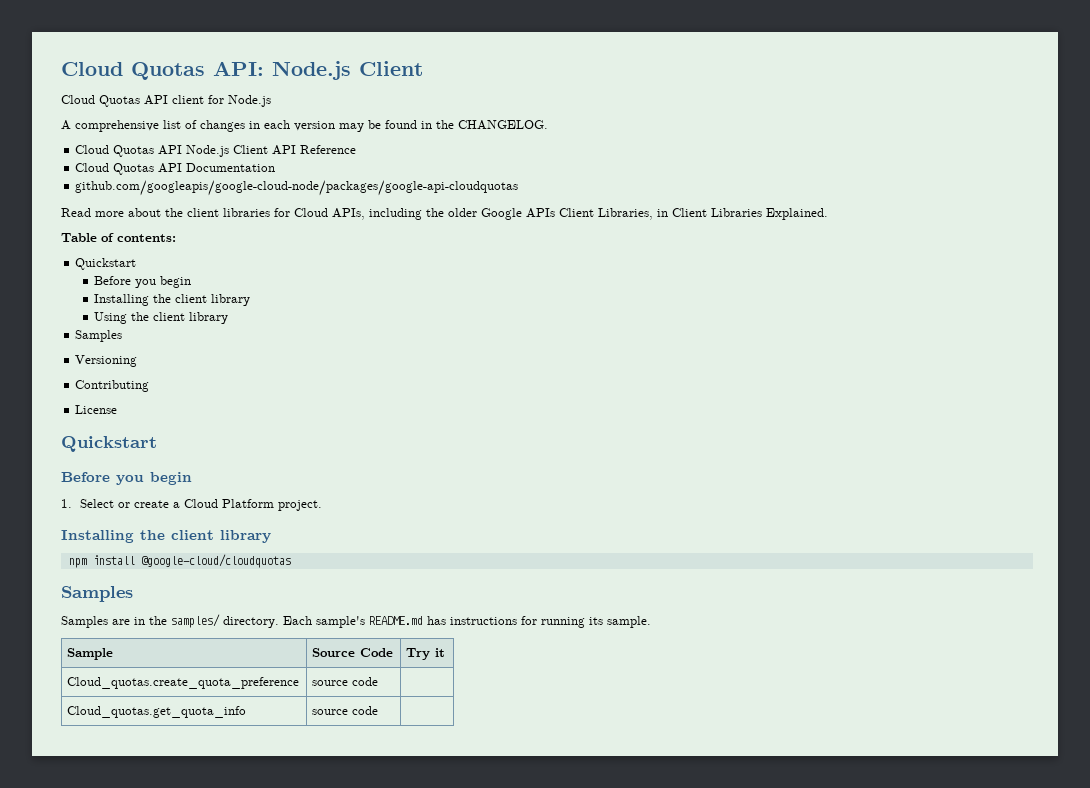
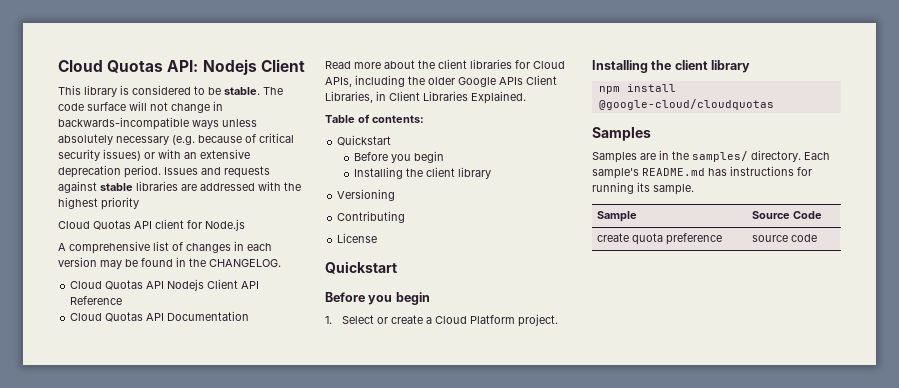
- Cloud Quotas API: Node.js Client
+ Cloud Quotas API: Nodejs Client
+ This library is considered to be stable. The code surface will not change in backwards-incompatible ways unless absolutely necessary (e.g. because of critical security issues) or with an extensive deprecation period. Issues and requests against stable libraries are addressed with the highest priority
- Cloud Quotas API Node.js Client API Reference
+ Cloud Quotas API Nodejs Client API Reference
- github.com/googleapis/google-cloud-node/packages/google-api-cloudquotas
- Using the client library
- Samples
- Sample | Source Code | Try it
- Cloud_quotas.create_quota_preference | source code |
- Cloud_quotas.get_quota_info | source code |
+ Sample | Source Code
+ create quota preference | source code

